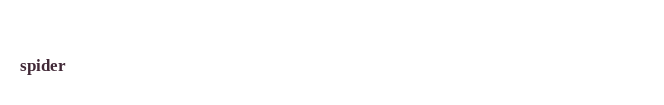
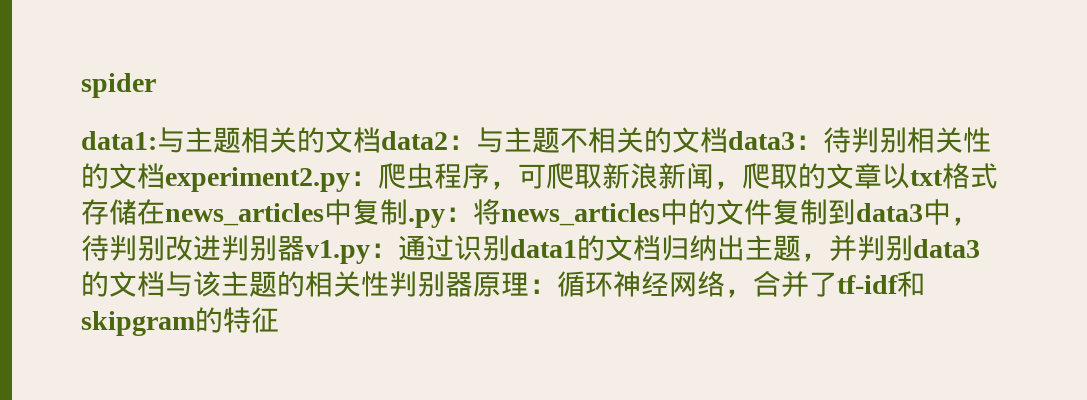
+ data1:与主题相关的文档data2：与主题不相关的文档data3：待判别相关性的文档experiment2.py：爬虫程序，可爬取新浪新闻，爬取的文章以txt格式存储在news_articles中复制.py：将news_articles中的文件复制到data3中，待判别改进判别器v1.py：通过识别data1的文档归纳出主题，并判别data3的文档与该主题的相关性判别器原理：循环神经网络，合并了tf-idf和skipgram的特征

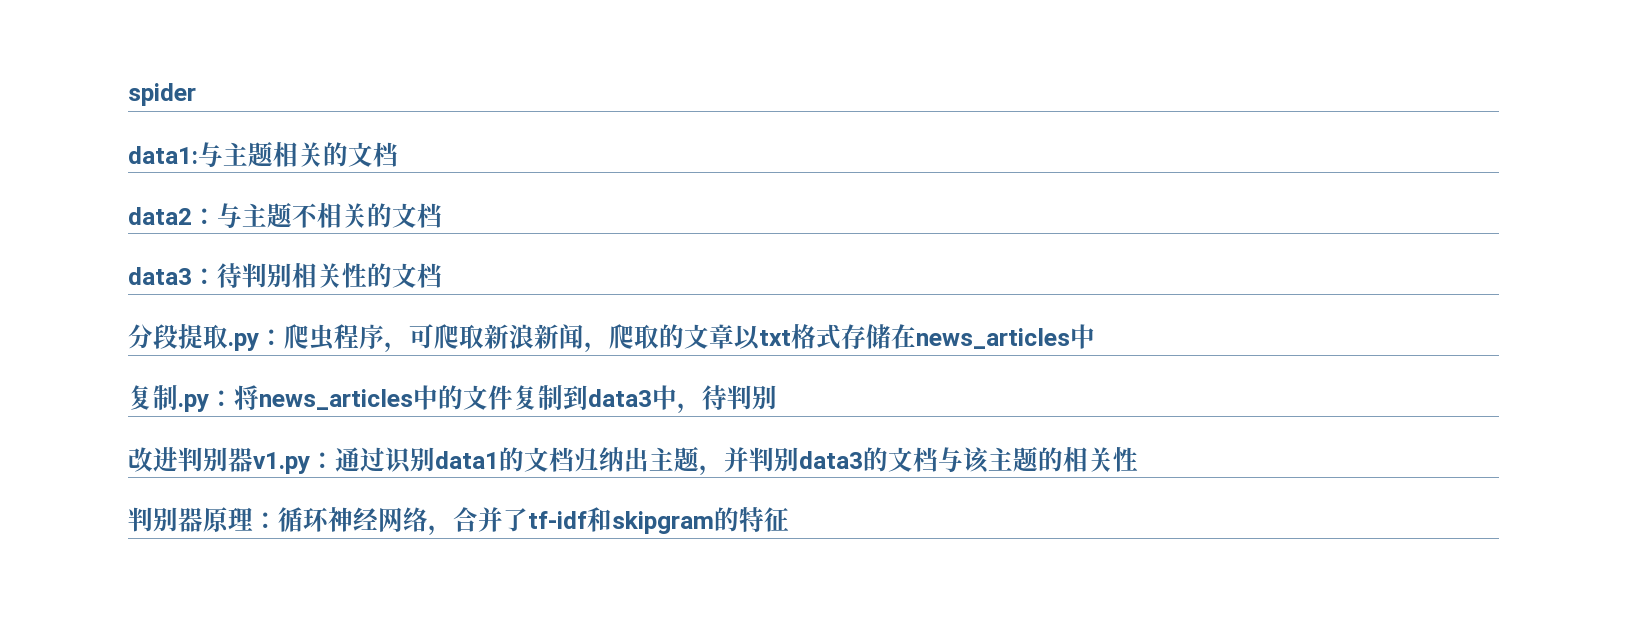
- 与主题相关的文档data2：
+ 与主题相关的文档
+ data2：
- 与主题不相关的文档data3：
+ 与主题不相关的文档
+ data3：
- 待判别相关性的文档experiment2.py：
+ 待判别相关性的文档
+ 分段提取.py：
- 爬虫程序，可爬取新浪新闻，爬取的文章以txt格式存储在news_articles中复制.py：
+ 爬虫程序，可爬取新浪新闻，爬取的文章以txt格式存储在news_articles中
+ 复制.py：
- 将news_articles中的文件复制到data3中，待判别改进判别器v1.py：
+ 将news_articles中的文件复制到data3中，待判别
+ 改进判别器v1.py：
- 通过识别data1的文档归纳出主题，并判别data3的文档与该主题的相关性判别器原理：
+ 通过识别data1的文档归纳出主题，并判别data3的文档与该主题的相关性
+ 判别器原理：

